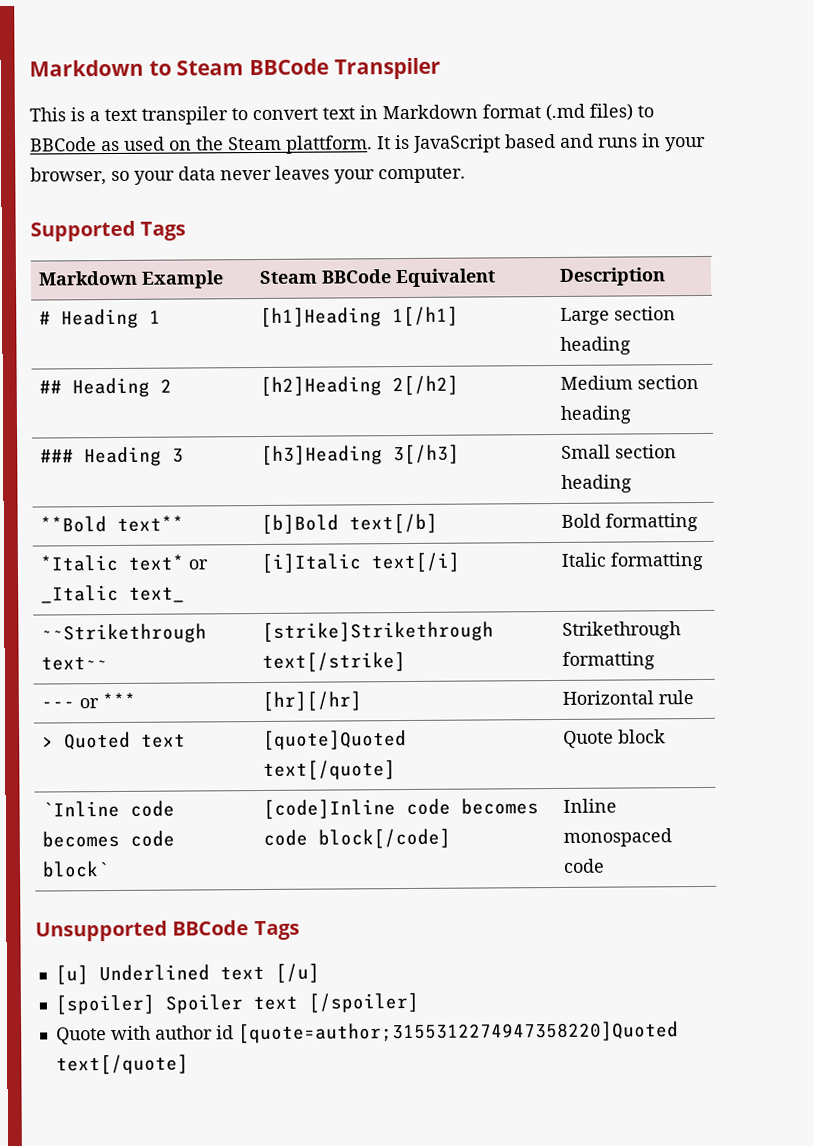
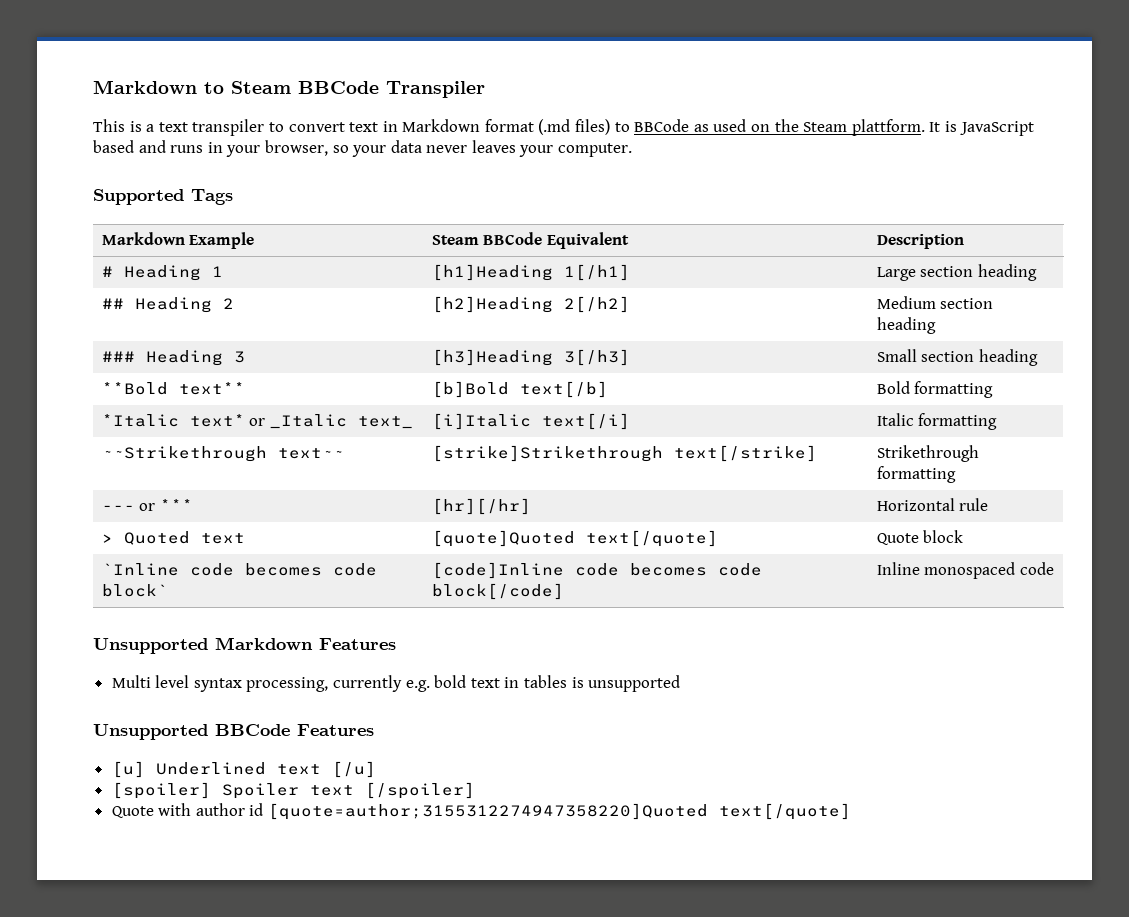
+ Unsupported Markdown Features
+ Multi level syntax processing, currently e.g. bold text in tables is unsupported
- Unsupported BBCode Tags
+ Unsupported BBCode Features

